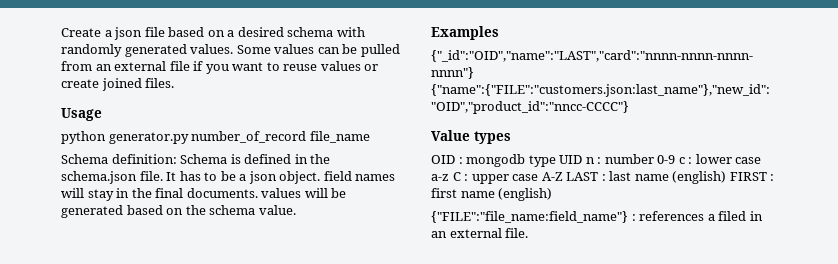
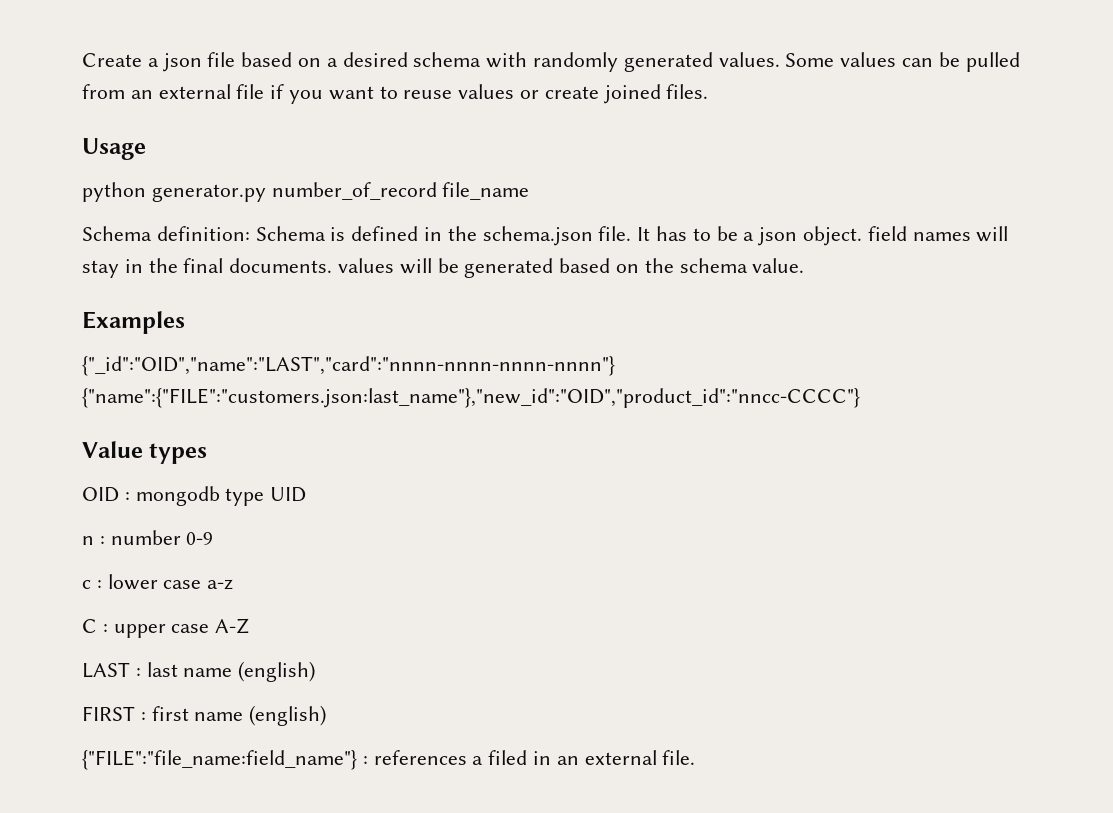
- OID : mongodb type UID n : number 0-9 c : lower case a-z C : upper case A-Z LAST : last name (english) FIRST : first name (english)
+ OID : mongodb type UID
+ n : number 0-9
+ c : lower case a-z
+ C : upper case A-Z
+ LAST : last name (english)
+ FIRST : first name (english)

